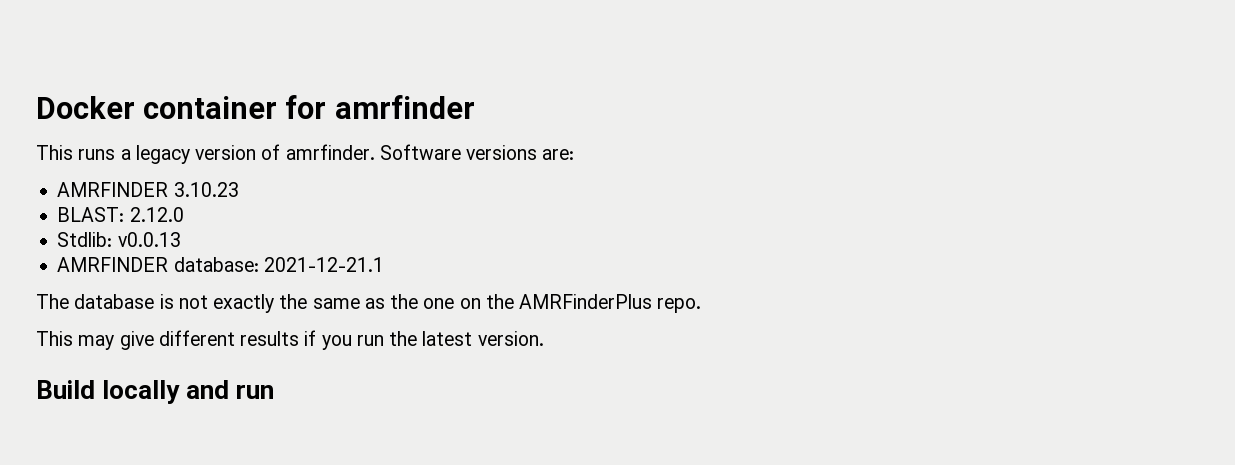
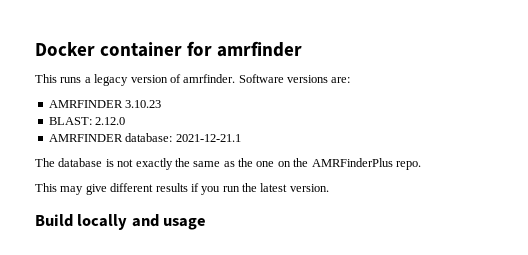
- Stdlib: v0.0.13
- Build locally and run
+ Build locally and usage

